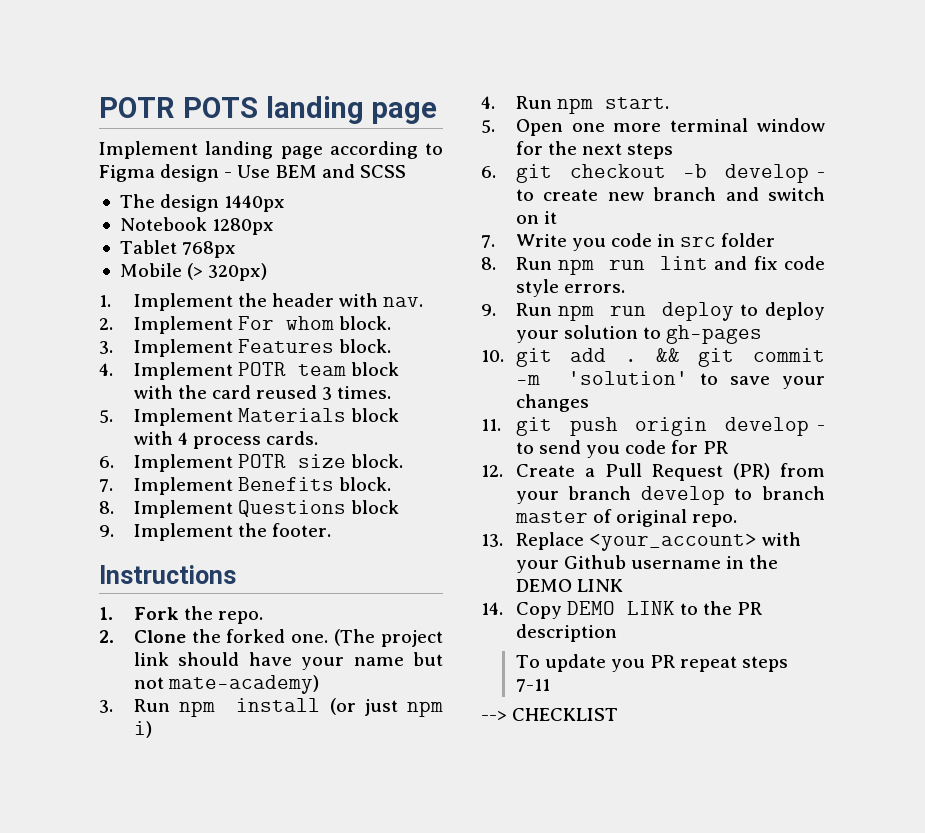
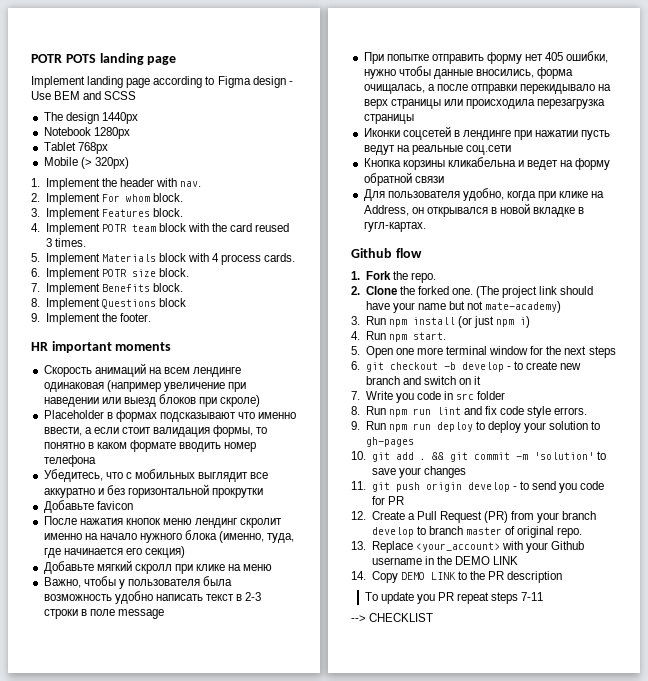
- Instructions
+ HR important moments
+ Скорость анимаций на всем лендинге одинаковая (например увеличение при наведении или выезд блоков при скроле)
+ Placeholder в формах подсказывают что именно ввести, а если стоит валидация формы, то понятно в каком формате вводить номер телефона
+ Убедитесь, что с мобильных выглядит все аккуратно и без горизонтальной прокрутки
+ Добавьте favicon
+ После нажатия кнопок меню лендинг скролит именно на начало нужного блока (именно, туда, где начинается его секция)
+ Добавьте мягкий скролл при клике на меню
+ Важно, чтобы у пользователя была возможность удобно написать текст в 2-3 строки в поле message
+ При попытке отправить форму нет 405 ошибки, нужно чтобы данные вносились, форма очищалась, а после отправки перекидывало на верх страницы или происходила перезагрузка страницы
+ Иконки соцсетей в лендинге при нажатии пусть ведут на реальные соц.сети
+ Кнопка корзины кликабельна и ведет на форму обратной связи
+ Для пользователя удобно, когда при клике на Address, он открывался в новой вкладке в гугл-картах.
+ Github flow

